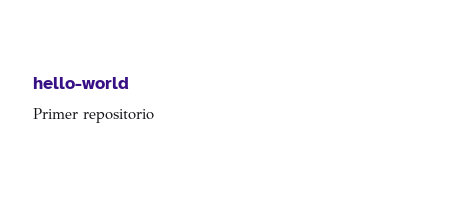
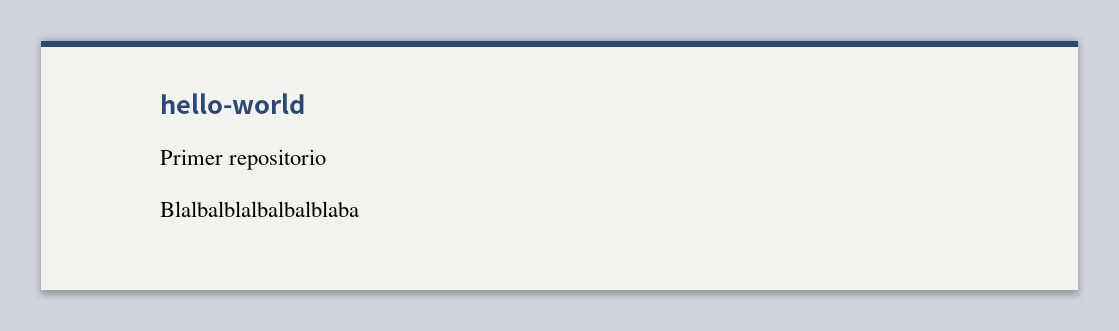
+ Blalbalblalbalbalblaba

